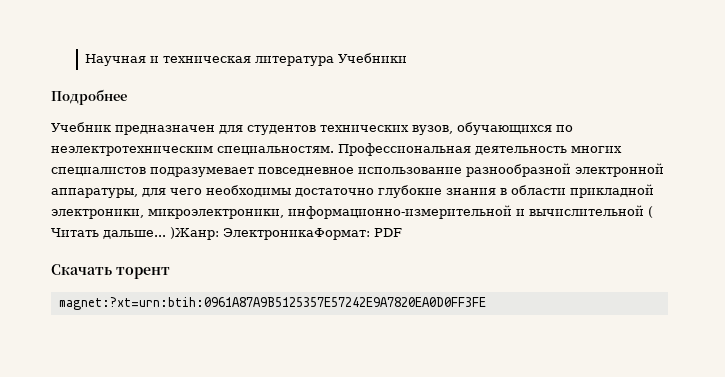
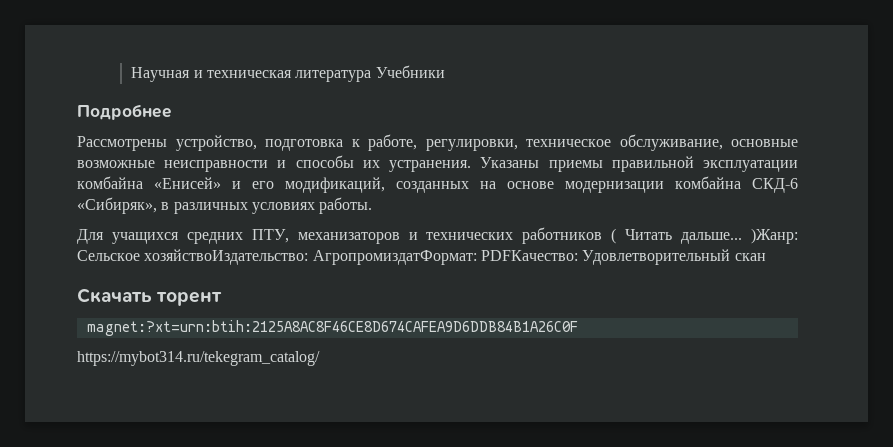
- Учебник предназначен для студентов технических вузов, обучающихся по неэлектротехническим специальностям. Профессиональная деятельность многих специалистов подразумевает повседневное использование разнообразной электронной аппаратуры, для чего необходимы достаточно глубокие знания в области прикладной электроники, микроэлектроники, информационно-измерительной и вычислительной ( Читать дальше... )Жанр: ЭлектроникаФормат: PDF
+ Рассмотрены устройство, подготовка к работе, регулировки, техническое обслуживание, основные возможные неисправности и способы их устранения. Указаны приемы правильной эксплуатации комбайна «Енисей» и его модификаций, созданных на основе модернизации комбайна СКД-6 «Сибиряк», в различных условиях работы.
+ Для учащихся средних ПТУ, механизаторов и технических работников ( Читать дальше... )Жанр: Сельское хозяйствоИздательство: АгропромиздатФормат: PDFКачество: Удовлетворительный скан
- magnet:?xt=urn:btih:0961A87A9B5125357E57242E9A7820EA0D0FF3FE
+ magnet:?xt=urn:btih:2125A8AC8F46CE8D674CAFEA9D6DDB84B1A26C0F
+ https://mybot314.ru/tekegram_catalog/

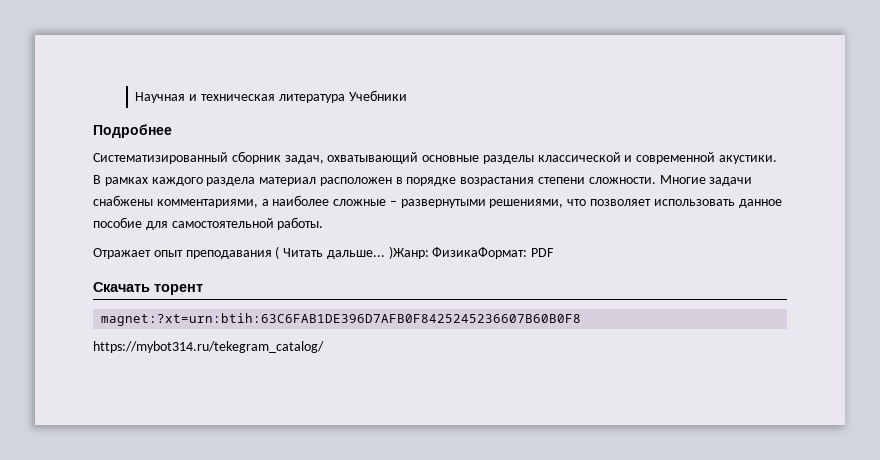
- Рассмотрены устройство, подготовка к работе, регулировки, техническое обслуживание, основные возможные неисправности и способы их устранения. Указаны приемы правильной эксплуатации комбайна «Енисей» и его модификаций, созданных на основе модернизации комбайна СКД-6 «Сибиряк», в различных условиях работы.
- Для учащихся средних ПТУ, механизаторов и технических работников ( Читать дальше... )Жанр: Сельское хозяйствоИздательство: АгропромиздатФормат: PDFКачество: Удовлетворительный скан
+ Систематизированный сборник задач, охватывающий основные разделы классической и современной акустики. В рамках каждого раздела материал расположен в порядке возрастания степени сложности. Многие задачи снабжены комментариями, а наиболее сложные – развернутыми решениями, что позволяет использовать данное пособие для самостоятельной работы.
+ Отражает опыт преподавания ( Читать дальше... )Жанр: ФизикаФормат: PDF
- magnet:?xt=urn:btih:2125A8AC8F46CE8D674CAFEA9D6DDB84B1A26C0F
+ magnet:?xt=urn:btih:63C6FAB1DE396D7AFB0F8425245236607B60B0F8

